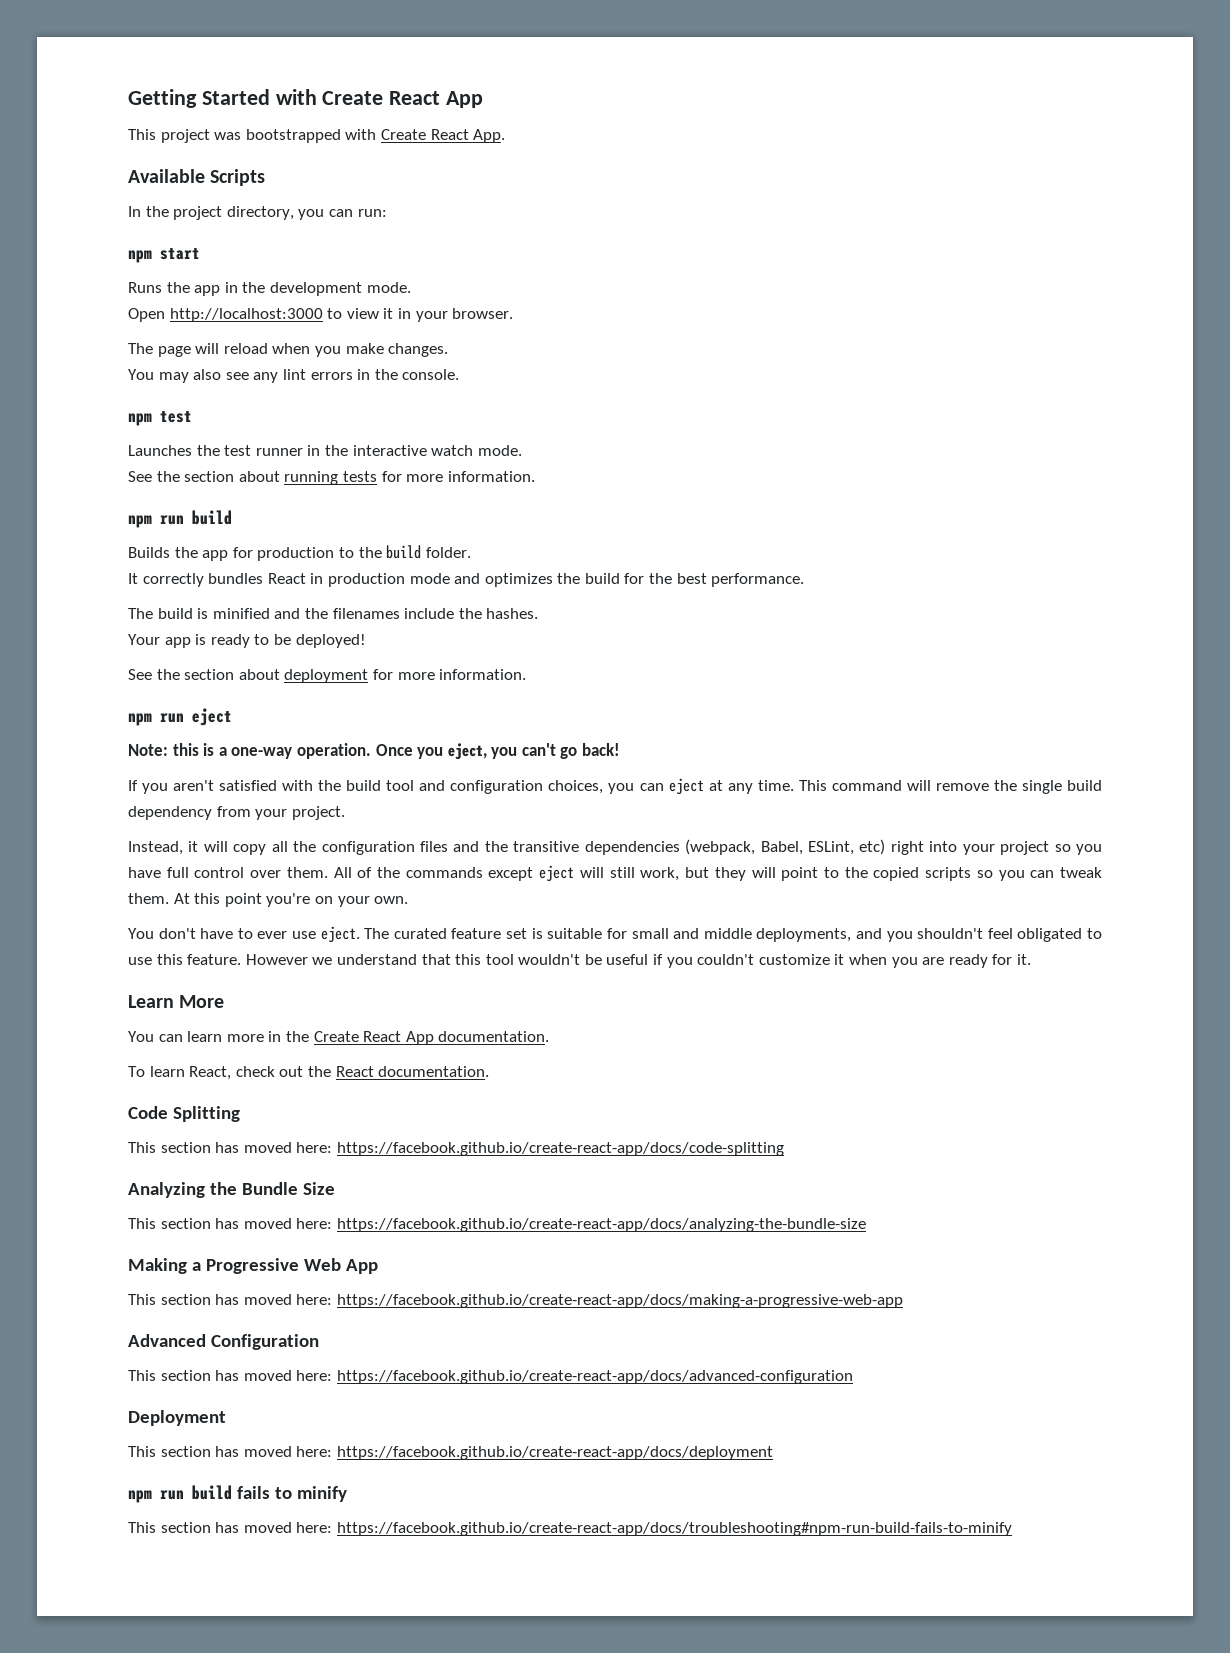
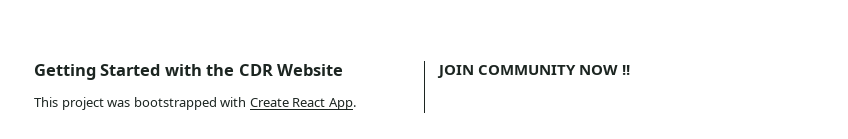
- Getting Started with Create React App
+ Getting Started with the CDR Website
- Available Scripts
- In the project directory, you can run:
- npm start
- Runs the app in the development mode.
- Open http://localhost:3000 to view it in your browser.
- The page will reload when you make changes.
- You may also see any lint errors in the console.
- npm test
- Launches the test runner in the interactive watch mode.
- See the section about running tests for more information.
- npm run build
- Builds the app for production to the build folder.
- It correctly bundles React in production mode and optimizes the build for the best performance.
- The build is minified and the filenames include the hashes.
- Your app is ready to be deployed!
- See the section about deployment for more information.
- npm run eject
- Note: this is a one-way operation. Once you eject, you can't go back!
- If you aren't satisfied with the build tool and configuration choices, you can eject at any time. This command will remove the single build dependency from your project.
- Instead, it will copy all the configuration files and the transitive dependencies (webpack, Babel, ESLint, etc) right into your project so you have full control over them. All of the commands except eject will still work, but they will point to the copied scripts so you can tweak them. At this point you're on your own.
- You don't have to ever use eject. The curated feature set is suitable for small and middle deployments, and you shouldn't feel obligated to use this feature. However we understand that this tool wouldn't be useful if you couldn't customize it when you are ready for it.
- Learn More
- You can learn more in the Create React App documentation.
- To learn React, check out the React documentation.
- Code Splitting
- This section has moved here: https://facebook.github.io/create-react-app/docs/code-splitting
- Analyzing the Bundle Size
- This section has moved here: https://facebook.github.io/create-react-app/docs/analyzing-the-bundle-size
- Making a Progressive Web App
- This section has moved here: https://facebook.github.io/create-react-app/docs/making-a-progressive-web-app
- Advanced Configuration
- This section has moved here: https://facebook.github.io/create-react-app/docs/advanced-configuration
- Deployment
- This section has moved here: https://facebook.github.io/create-react-app/docs/deployment
- npm run build fails to minify
- This section has moved here: https://facebook.github.io/create-react-app/docs/troubleshooting#npm-run-build-fails-to-minify
+ JOIN COMMUNITY NOW !!

